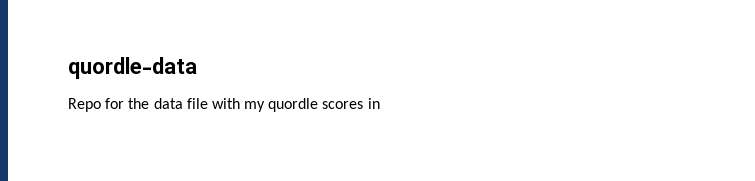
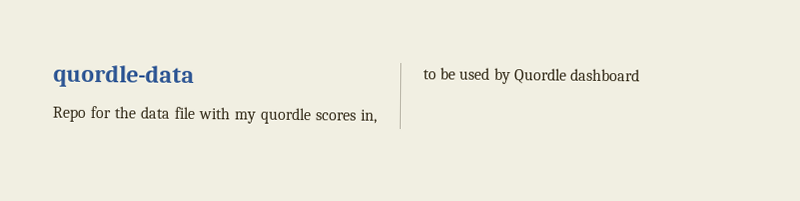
- Repo for the data file with my quordle scores in
+ Repo for the data file with my quordle scores in, to be used by Quordle dashboard

